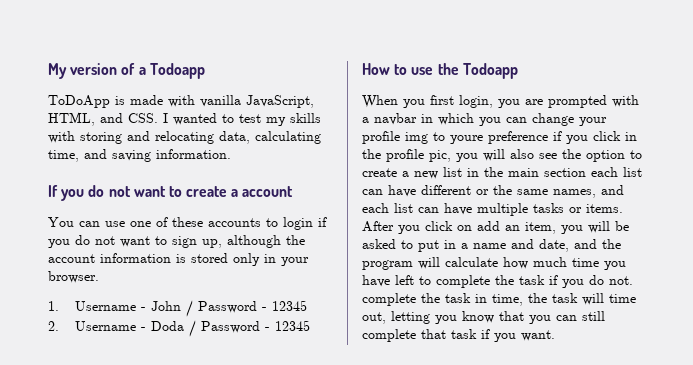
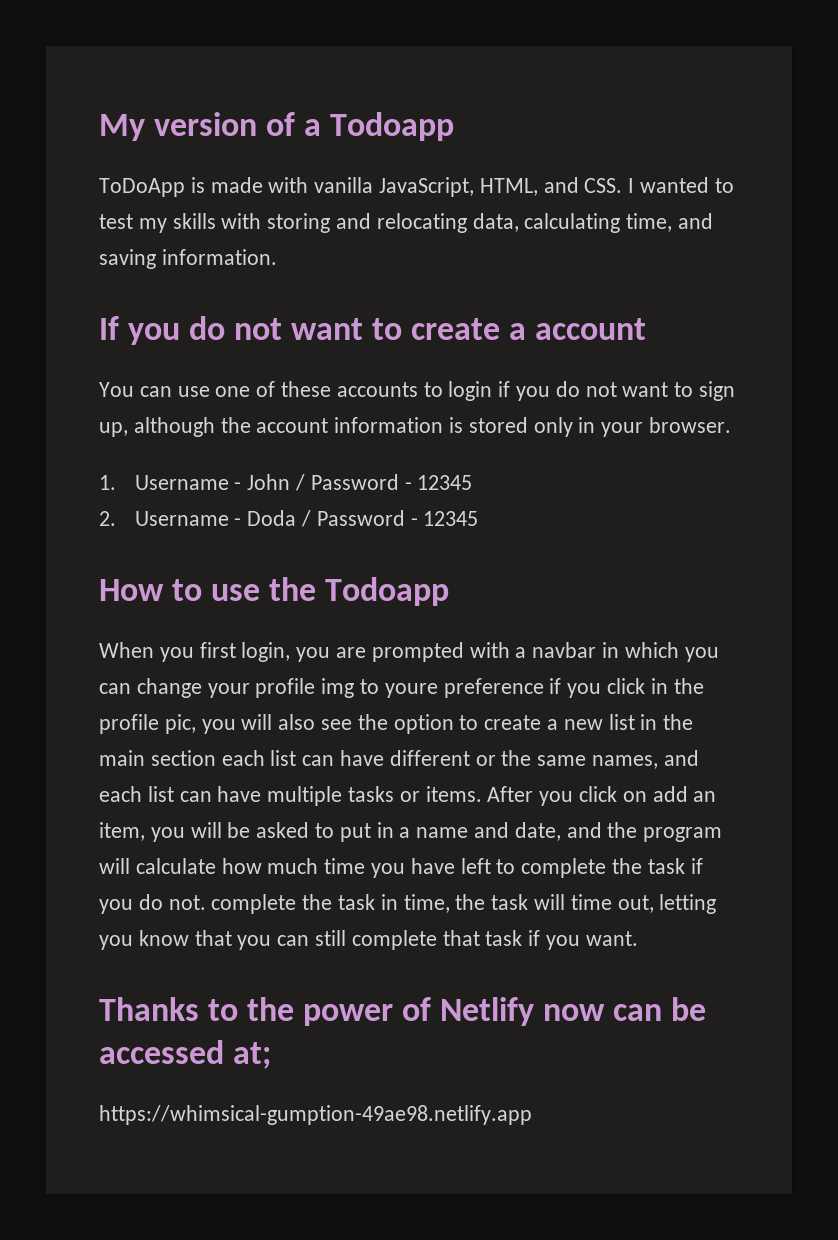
+ Thanks to the power of Netlify now can be accessed at;
+ https://whimsical-gumption-49ae98.netlify.app

